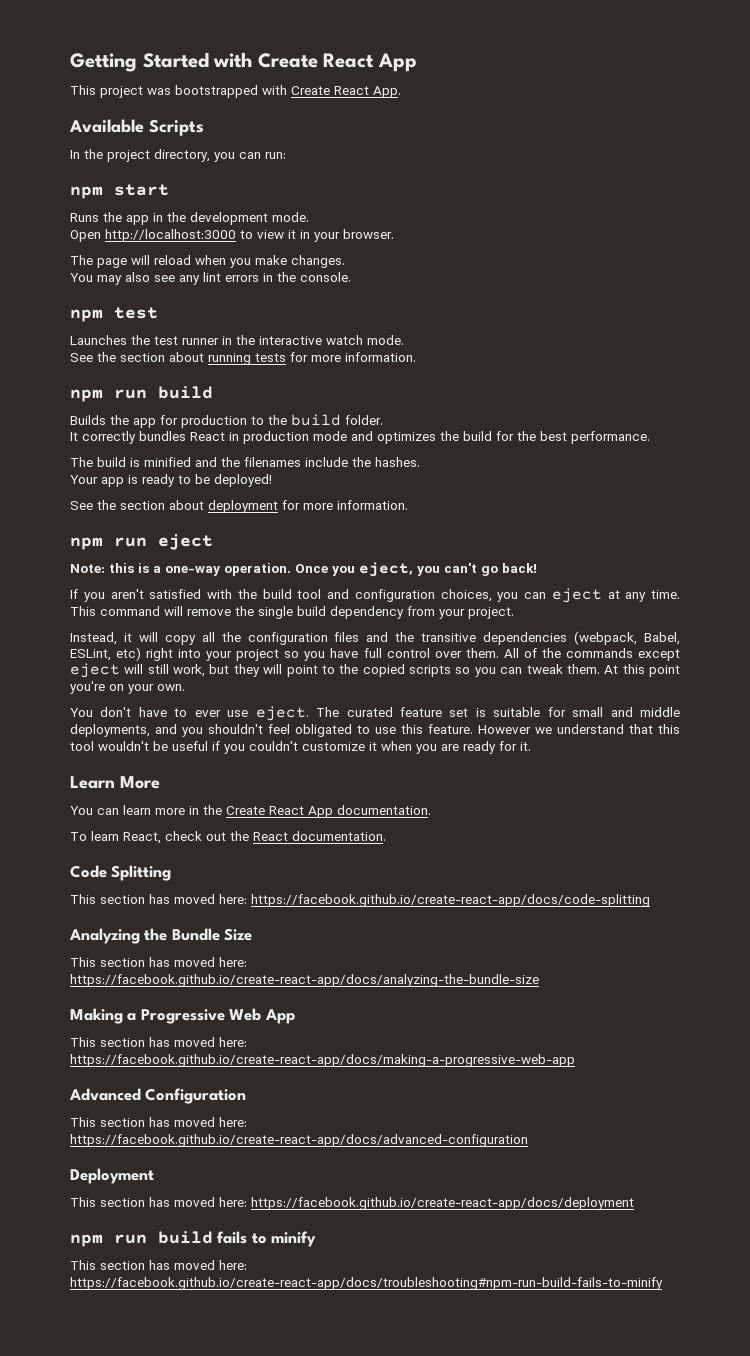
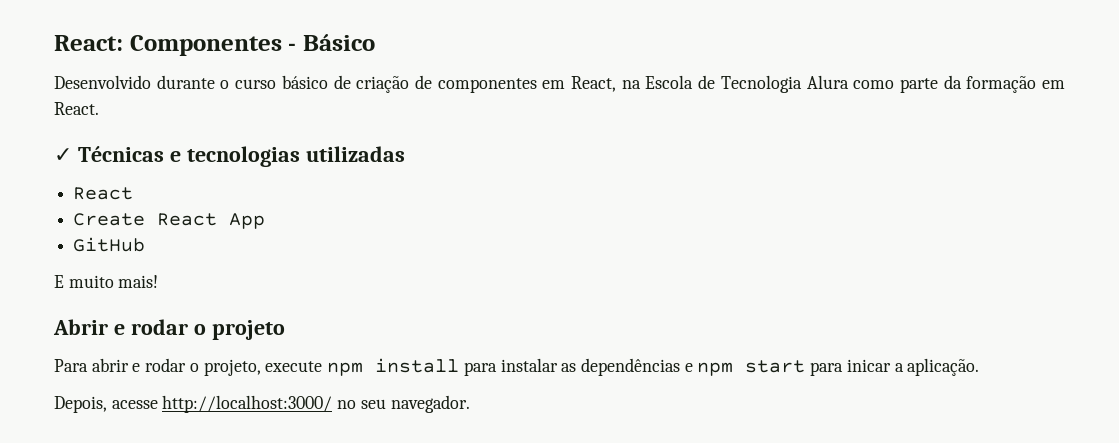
- Getting Started with Create React App
- This project was bootstrapped with Create React App.
- Available Scripts
- In the project directory, you can run:
- npm start
- Runs the app in the development mode.
- Open http://localhost:3000 to view it in your browser.
- The page will reload when you make changes.
- You may also see any lint errors in the console.
- npm test
- Launches the test runner in the interactive watch mode.
- See the section about running tests for more information.
- npm run build
- Builds the app for production to the build folder.
- It correctly bundles React in production mode and optimizes the build for the best performance.
- The build is minified and the filenames include the hashes.
- Your app is ready to be deployed!
- See the section about deployment for more information.
- npm run eject
- Note: this is a one-way operation. Once you eject, you can't go back!
- If you aren't satisfied with the build tool and configuration choices, you can eject at any time. This command will remove the single build dependency from your project.
- Instead, it will copy all the configuration files and the transitive dependencies (webpack, Babel, ESLint, etc) right into your project so you have full control over them. All of the commands except eject will still work, but they will point to the copied scripts so you can tweak them. At this point you're on your own.
- You don't have to ever use eject. The curated feature set is suitable for small and middle deployments, and you shouldn't feel obligated to use this feature. However we understand that this tool wouldn't be useful if you couldn't customize it when you are ready for it.
- Learn More
- You can learn more in the Create React App documentation.
- To learn React, check out the React documentation.
- Code Splitting
- This section has moved here: https://facebook.github.io/create-react-app/docs/code-splitting
- Analyzing the Bundle Size
- This section has moved here: https://facebook.github.io/create-react-app/docs/analyzing-the-bundle-size
- Making a Progressive Web App
- This section has moved here: https://facebook.github.io/create-react-app/docs/making-a-progressive-web-app
- Advanced Configuration
- This section has moved here: https://facebook.github.io/create-react-app/docs/advanced-configuration
- Deployment
- This section has moved here: https://facebook.github.io/create-react-app/docs/deployment
- npm run build fails to minify
- This section has moved here: https://facebook.github.io/create-react-app/docs/troubleshooting#npm-run-build-fails-to-minify
+ React: Componentes - Básico
+ Desenvolvido durante o curso básico de criação de componentes em React, na Escola de Tecnologia Alura como parte da formação em React.
+ ✓ Técnicas e tecnologias utilizadas
+ React
+ Create React App
+ GitHub
+ E muito mais!
+ Abrir e rodar o projeto
+ Para abrir e rodar o projeto, execute npm install para instalar as dependências e npm start para inicar a aplicação.
+ Depois, acesse http://localhost:3000/ no seu navegador.

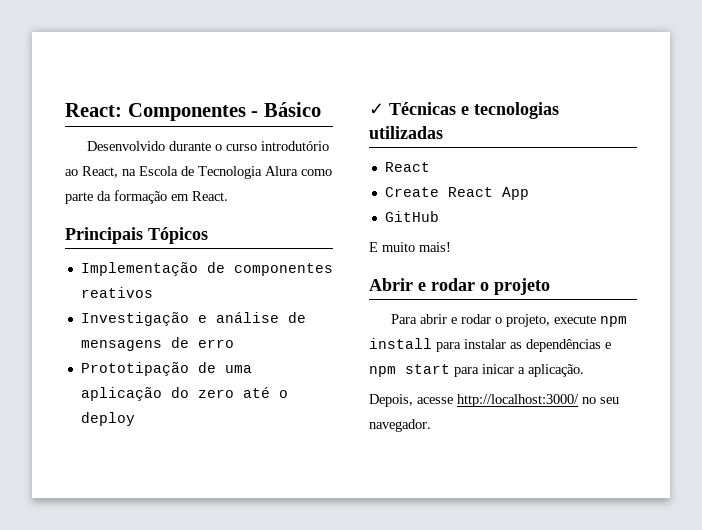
- Desenvolvido durante o curso básico de criação de componentes em React, na Escola de Tecnologia Alura como parte da formação em React.
+ Desenvolvido durante o curso introdutório ao React, na Escola de Tecnologia Alura como parte da formação em React.
+ Principais Tópicos
+ Implementação de componentes reativos
+ Investigação e análise de mensagens de erro
+ Prototipação de uma aplicação do zero até o deploy

